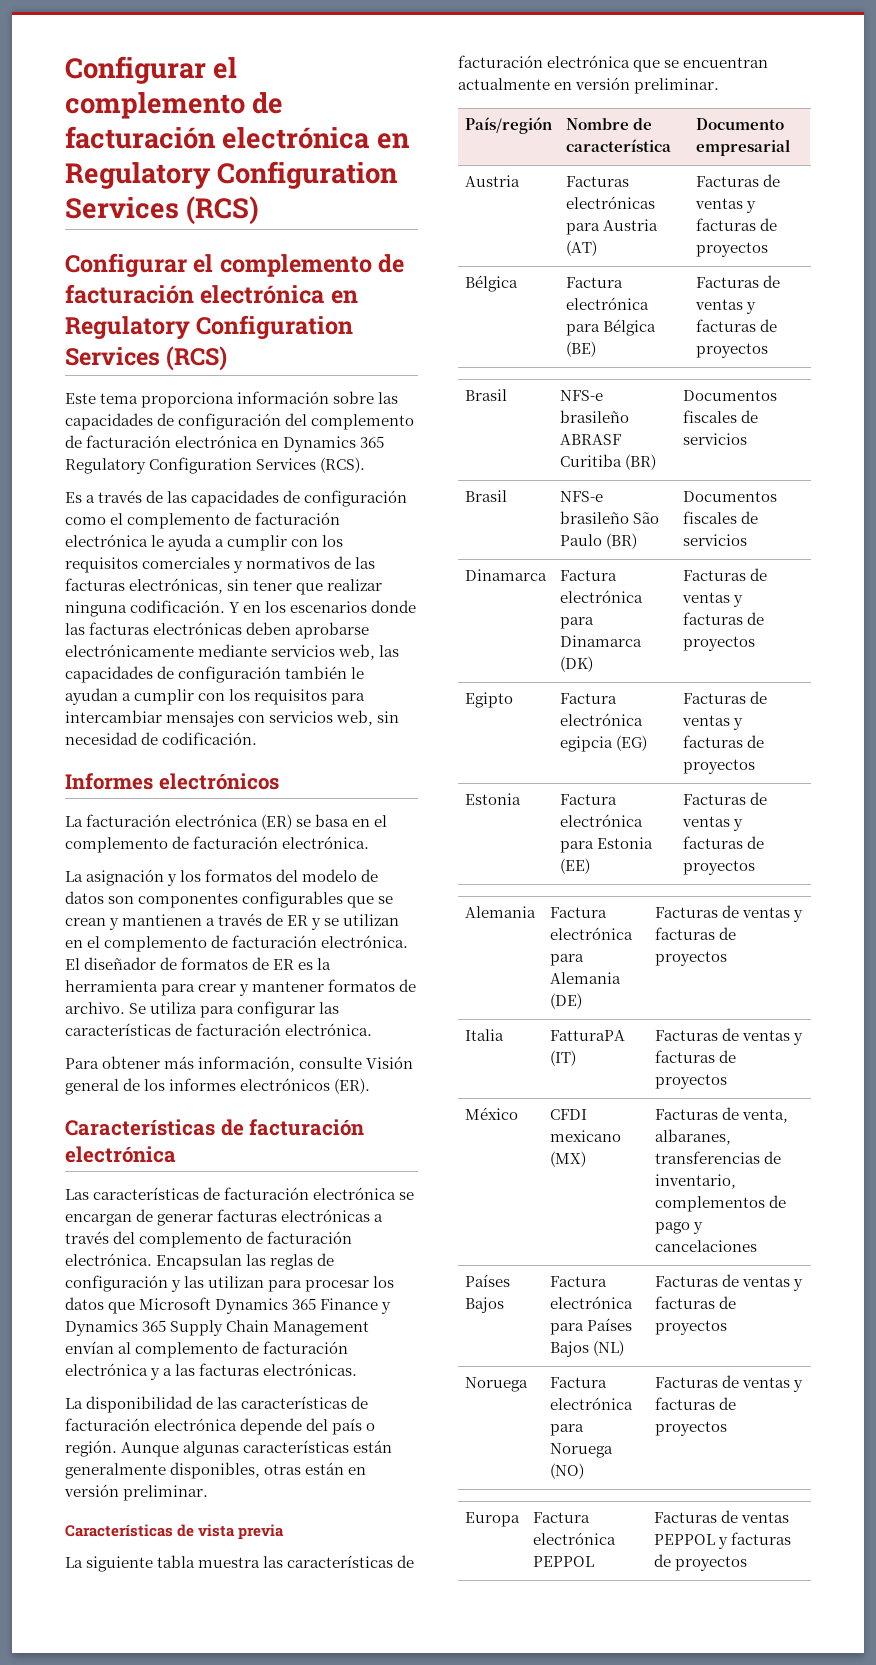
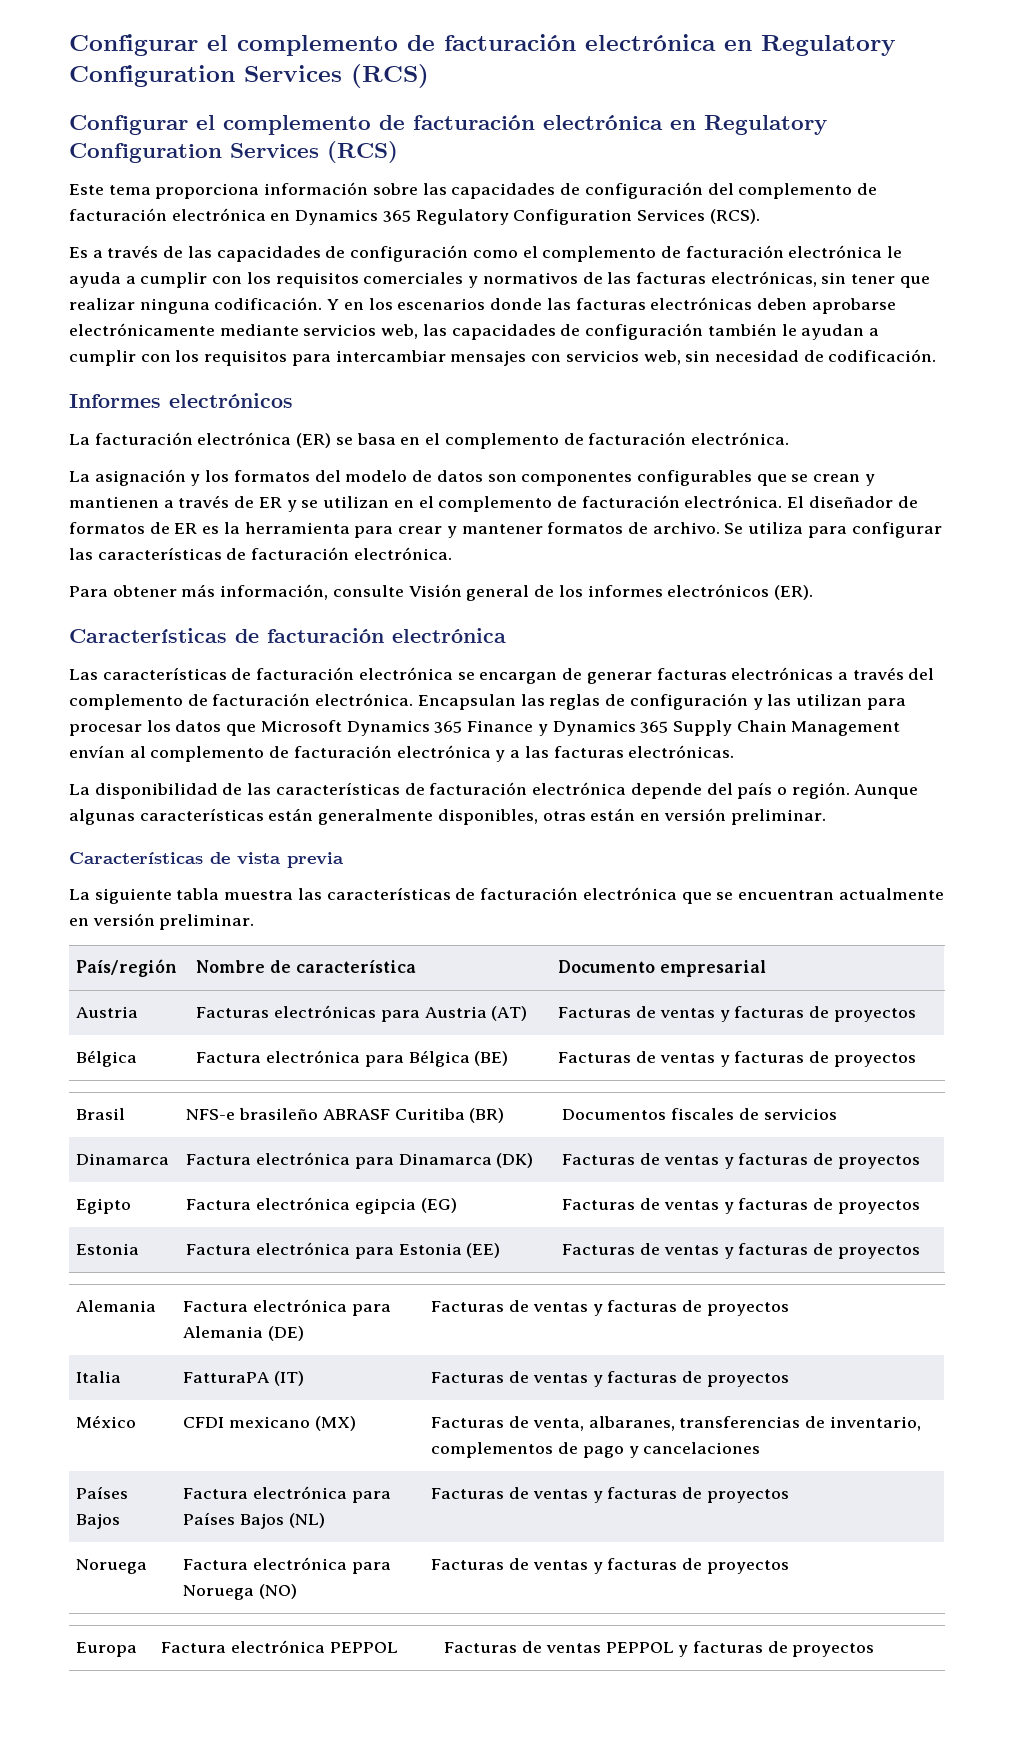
- Brasil | NFS-e brasileño São Paulo (BR) | Documentos fiscales de servicios

